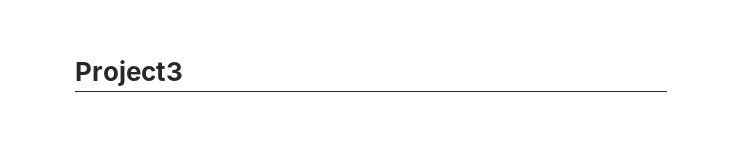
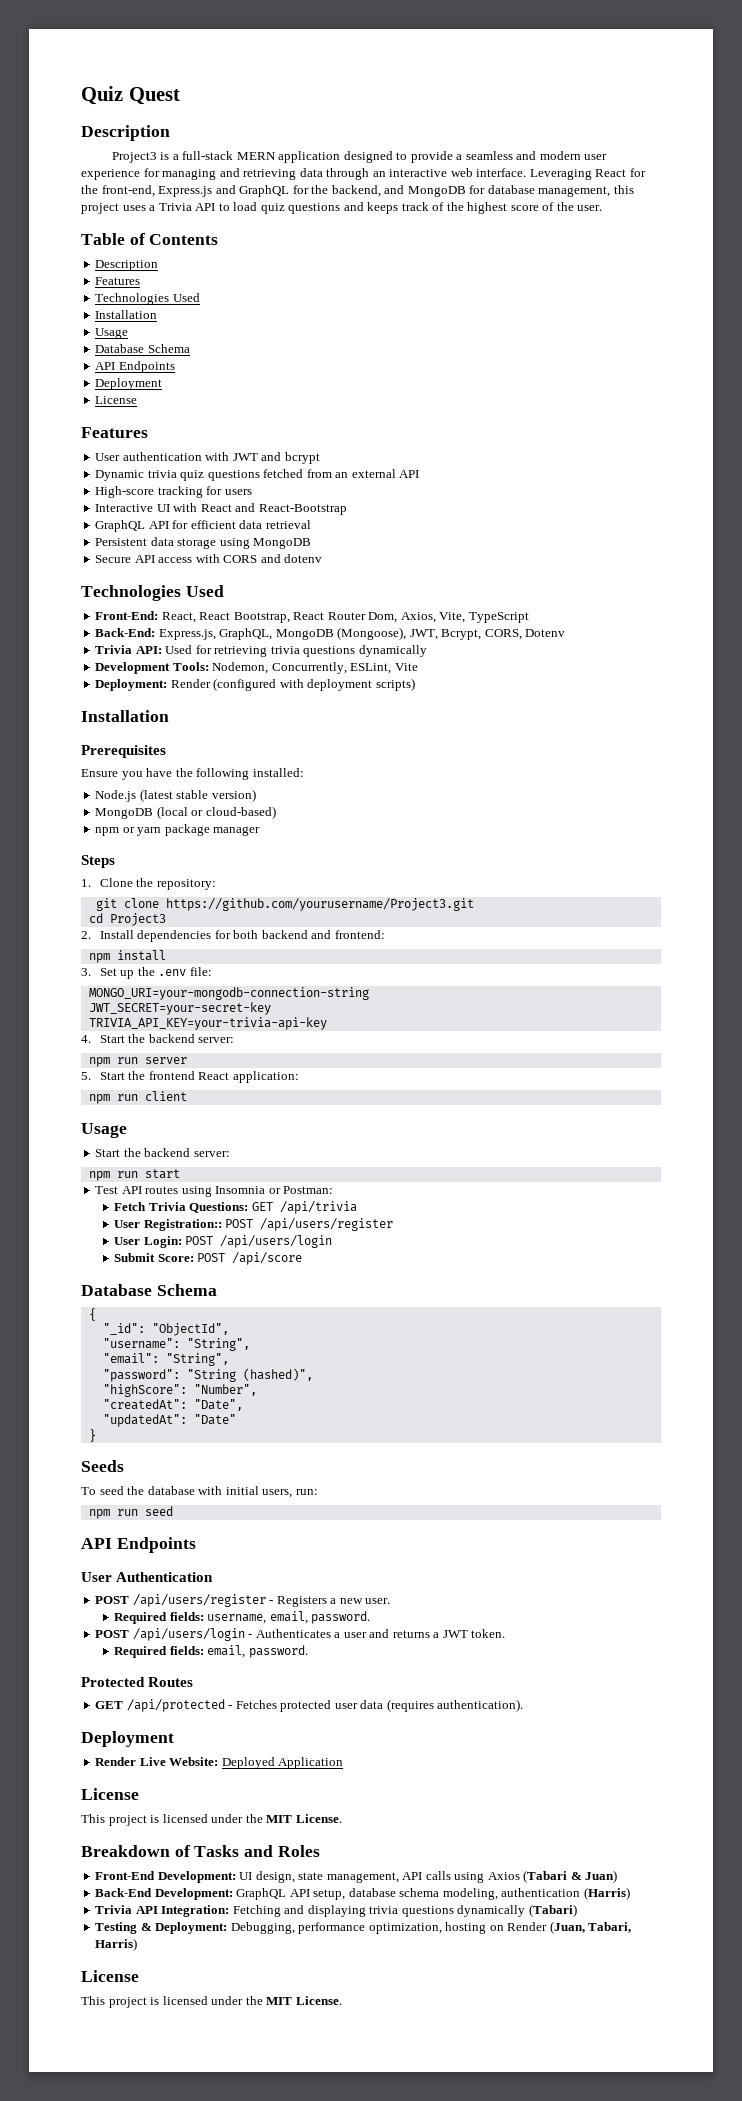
- Project3
+ Quiz Quest
+ Description
+ Project3 is a full-stack MERN application designed to provide a seamless and modern user experience for managing and retrieving data through an interactive web interface. Leveraging React for the front-end, Express.js and GraphQL for the backend, and MongoDB for database management, this project uses a Trivia API to load quiz questions and keeps track of the highest score of the user.
+ Table of Contents
+ Description
+ Features
+ Technologies Used
+ Installation
+ Usage
+ Database Schema
+ API Endpoints
+ Deployment
+ License
+ Features
+ User authentication with JWT and bcrypt
+ Dynamic trivia quiz questions fetched from an external API
+ High-score tracking for users
+ Interactive UI with React and React-Bootstrap
+ GraphQL API for efficient data retrieval
+ Persistent data storage using MongoDB
+ Secure API access with CORS and dotenv
+ Technologies Used
+ Front-End: React, React Bootstrap, React Router Dom, Axios, Vite, TypeScript
+ Back-End: Express.js, GraphQL, MongoDB (Mongoose), JWT, Bcrypt, CORS, Dotenv
+ Trivia API: Used for retrieving trivia questions dynamically
+ Development Tools: Nodemon, Concurrently, ESLint, Vite
+ Deployment: Render (configured with deployment scripts)
+ Installation
+ Prerequisites
+ Ensure you have the following installed:
+ Node.js (latest stable version)
+ MongoDB (local or cloud-based)
+ npm or yarn package manager
+ Steps
+ 1. Clone the repository:
+ git clone https://github.com/yourusername/Project3.git
+ cd Project3
+ 2. Install dependencies for both backend and frontend:
+ npm install
+ 3. Set up the .env file:
+ MONGO_URI=your-mongodb-connection-string
+ JWT_SECRET=your-secret-key
+ TRIVIA_API_KEY=your-trivia-api-key
+ 4. Start the backend server:
+ npm run server
+ 5. Start the frontend React application:
+ npm run client
+ Usage
+ Start the backend server:
+ npm run start
+ Test API routes using Insomnia or Postman:
+ Fetch Trivia Questions: GET /api/trivia
+ User Registration:: POST /api/users/register
+ User Login: POST /api/users/login
+ Submit Score: POST /api/score
+ Database Schema
+ {
+ "_id": "ObjectId",
+ "username": "String",
+ "email": "String",
+ "password": "String (hashed)",
+ "highScore": "Number",
+ "createdAt": "Date",
+ "updatedAt": "Date"
+ }
+ Seeds
+ To seed the database with initial users, run:
+ npm run seed
+ API Endpoints
+ User Authentication
+ POST /api/users/register - Registers a new user.
+ Required fields: username, email, password.
+ POST /api/users/login - Authenticates a user and returns a JWT token.
+ Required fields: email, password.
+ Protected Routes
+ GET /api/protected - Fetches protected user data (requires authentication).
+ Deployment
+ Render Live Website: Deployed Application
+ License
+ This project is licensed under the MIT License.
+ Breakdown of Tasks and Roles
+ Front-End Development: UI design, state management, API calls using Axios (Tabari & Juan)
+ Back-End Development: GraphQL API setup, database schema modeling, authentication (Harris)
+ Trivia API Integration: Fetching and displaying trivia questions dynamically (Tabari)
+ Testing & Deployment: Debugging, performance optimization, hosting on Render (Juan, Tabari, Harris)
+ License
+ This project is licensed under the MIT License.

